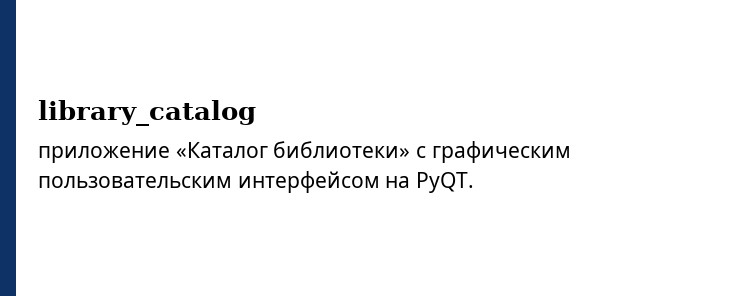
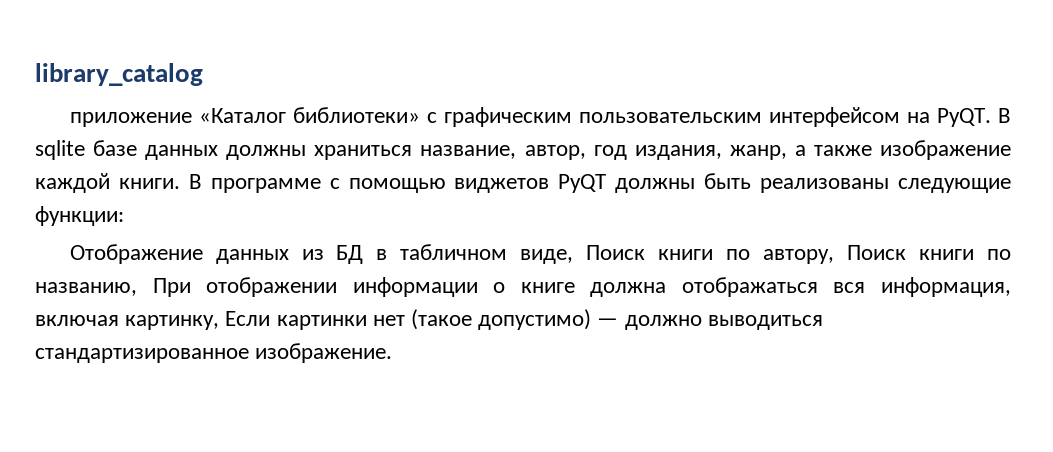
+ В sqlite базе данных должны храниться название, автор, год издания, жанр, а также изображение каждой книги. В программе с помощью виджетов PyQT должны быть реализованы следующие функции:
+ Отображение данных из БД в табличном виде, Поиск книги по автору, Поиск книги по названию, При отображении информации о книге должна отображаться вся информация, включая картинку, Если картинки нет (такое допустимо) — должно выводиться стандартизированное изображение.

